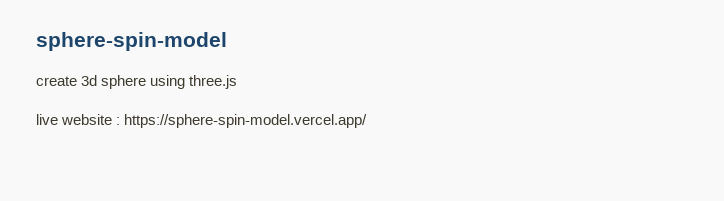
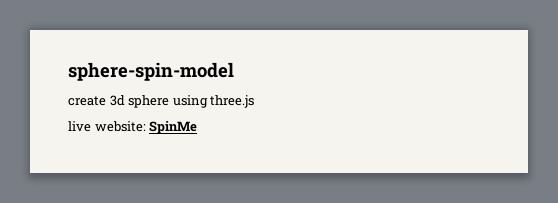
- live website : https://sphere-spin-model.vercel.app/
+ live website: SpinMe

